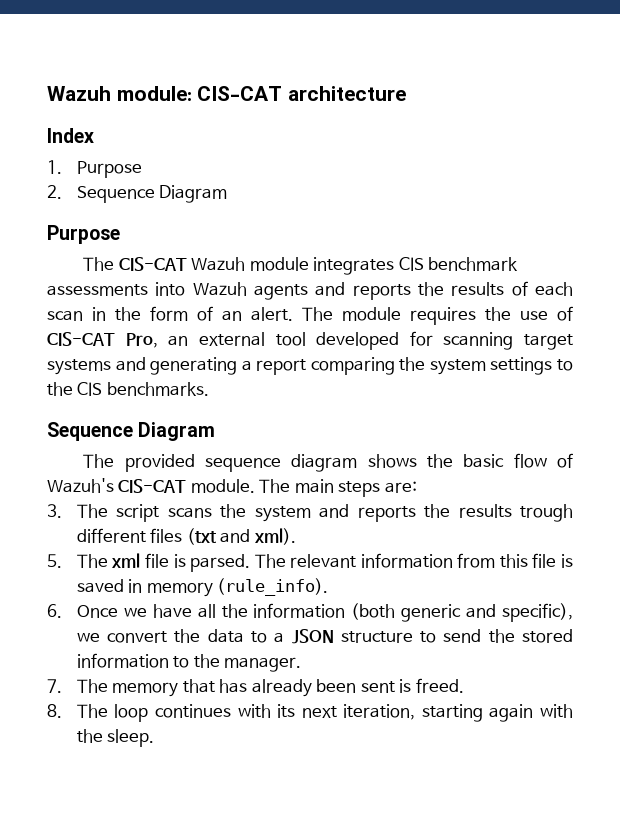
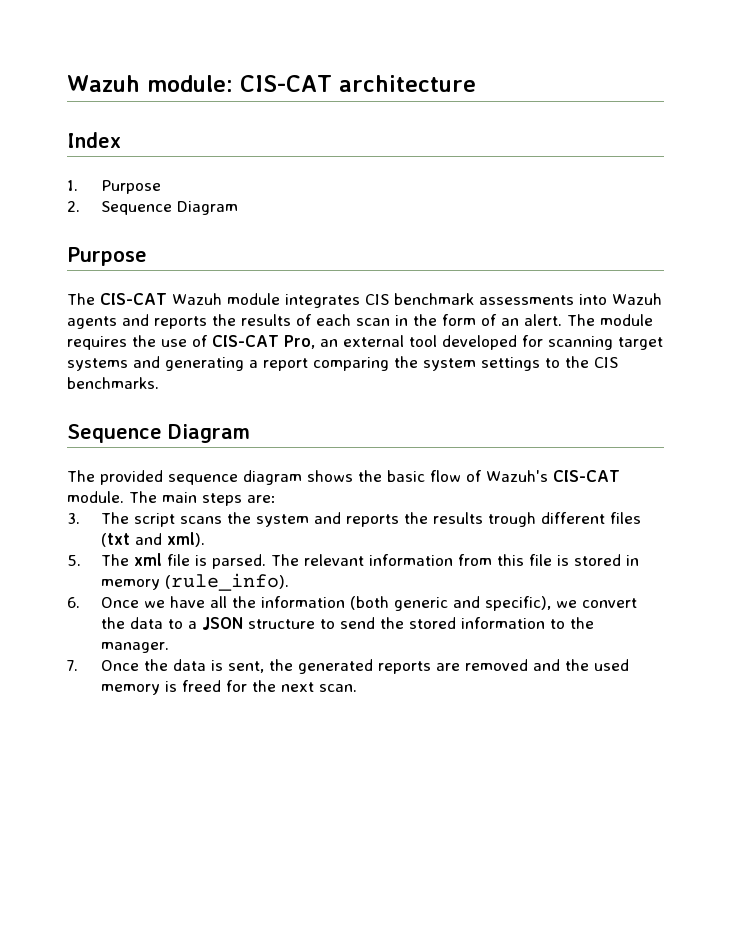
- The relevant information from this file is saved in memory (rule_info).
+ The relevant information from this file is stored in memory (rule_info).
- 7. The memory that has already been sent is freed.
- 8. The loop continues with its next iteration, starting again with the sleep.
+ 7. Once the data is sent, the generated reports are removed and the used memory is freed for the next scan.

